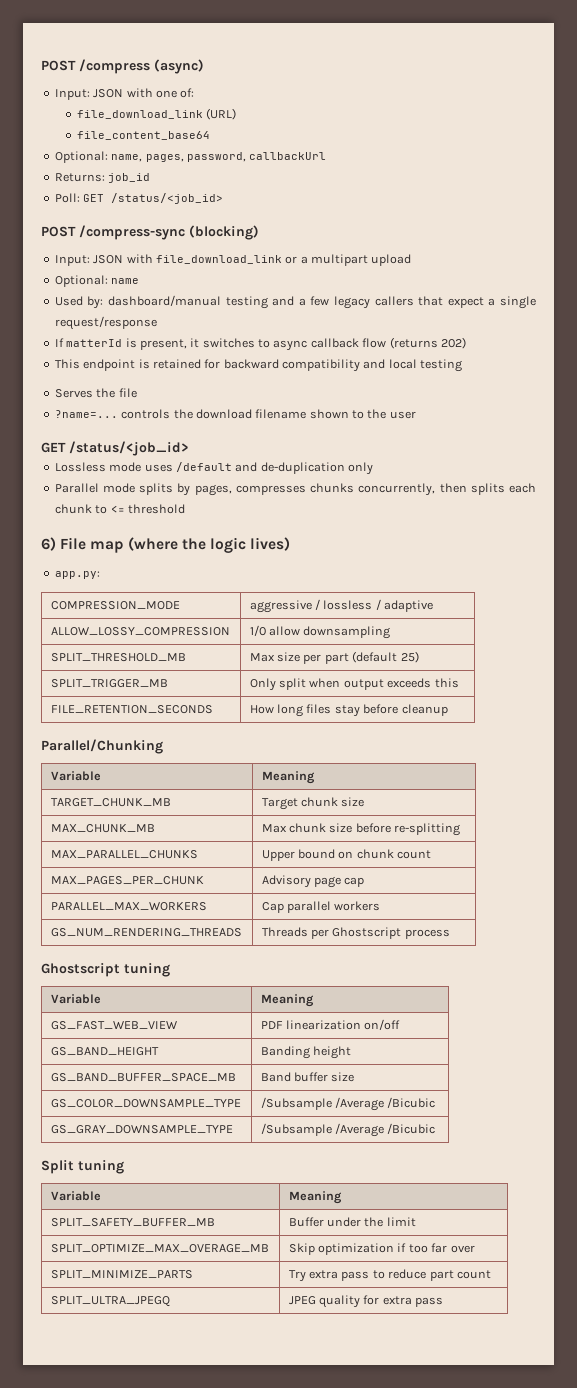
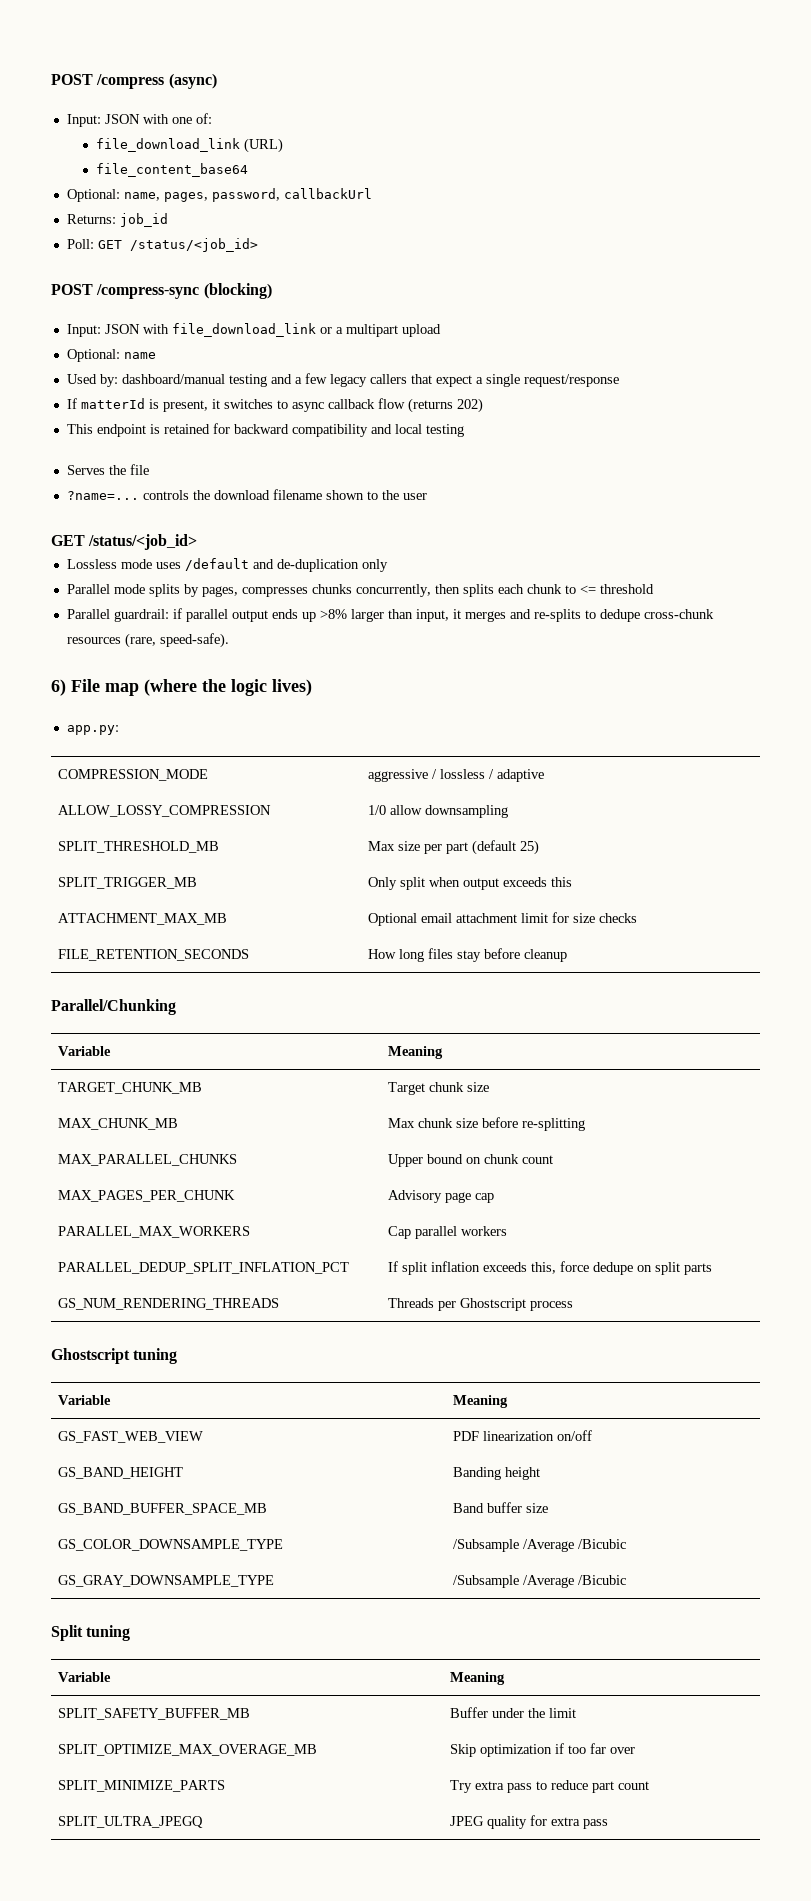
+ Parallel guardrail: if parallel output ends up >8% larger than input, it merges and re-splits to dedupe cross-chunk resources (rare, speed-safe).
+ ATTACHMENT_MAX_MB | Optional email attachment limit for size checks
+ PARALLEL_DEDUP_SPLIT_INFLATION_PCT | If split inflation exceeds this, force dedupe on split parts

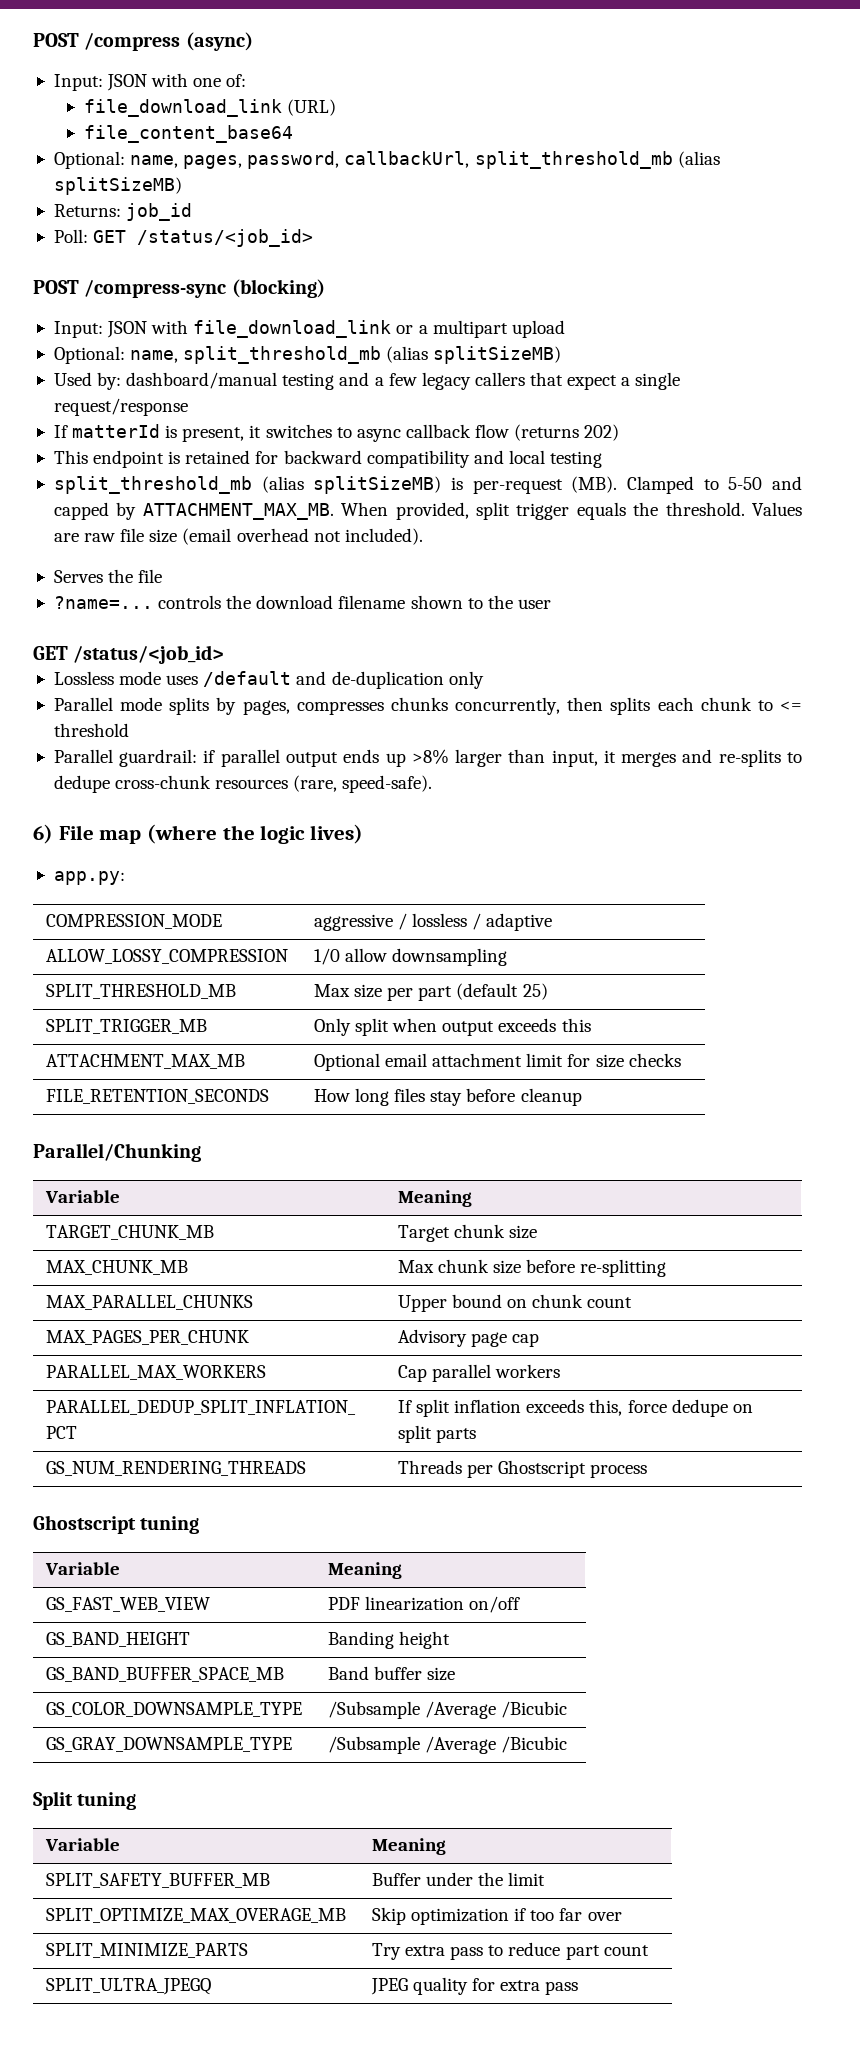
- Optional: name, pages, password, callbackUrl
+ Optional: name, pages, password, callbackUrl, split_threshold_mb (alias splitSizeMB)
- Optional: name
+ Optional: name, split_threshold_mb (alias splitSizeMB)
+ split_threshold_mb (alias splitSizeMB) is per-request (MB). Clamped to 5-50 and capped by ATTACHMENT_MAX_MB. When provided, split trigger equals the threshold. Values are raw file size (email overhead not included).

